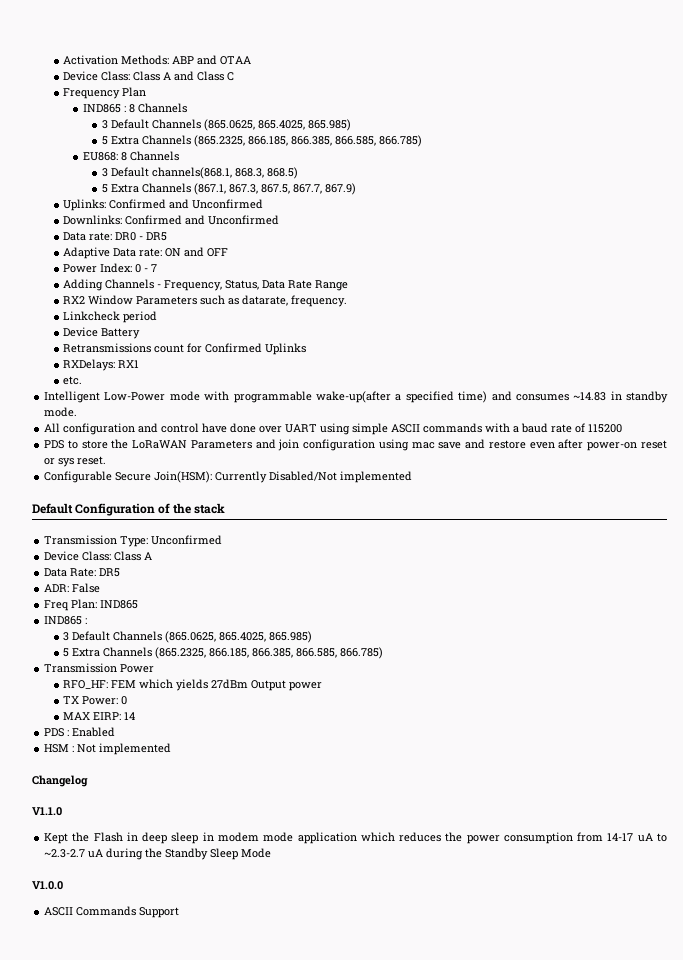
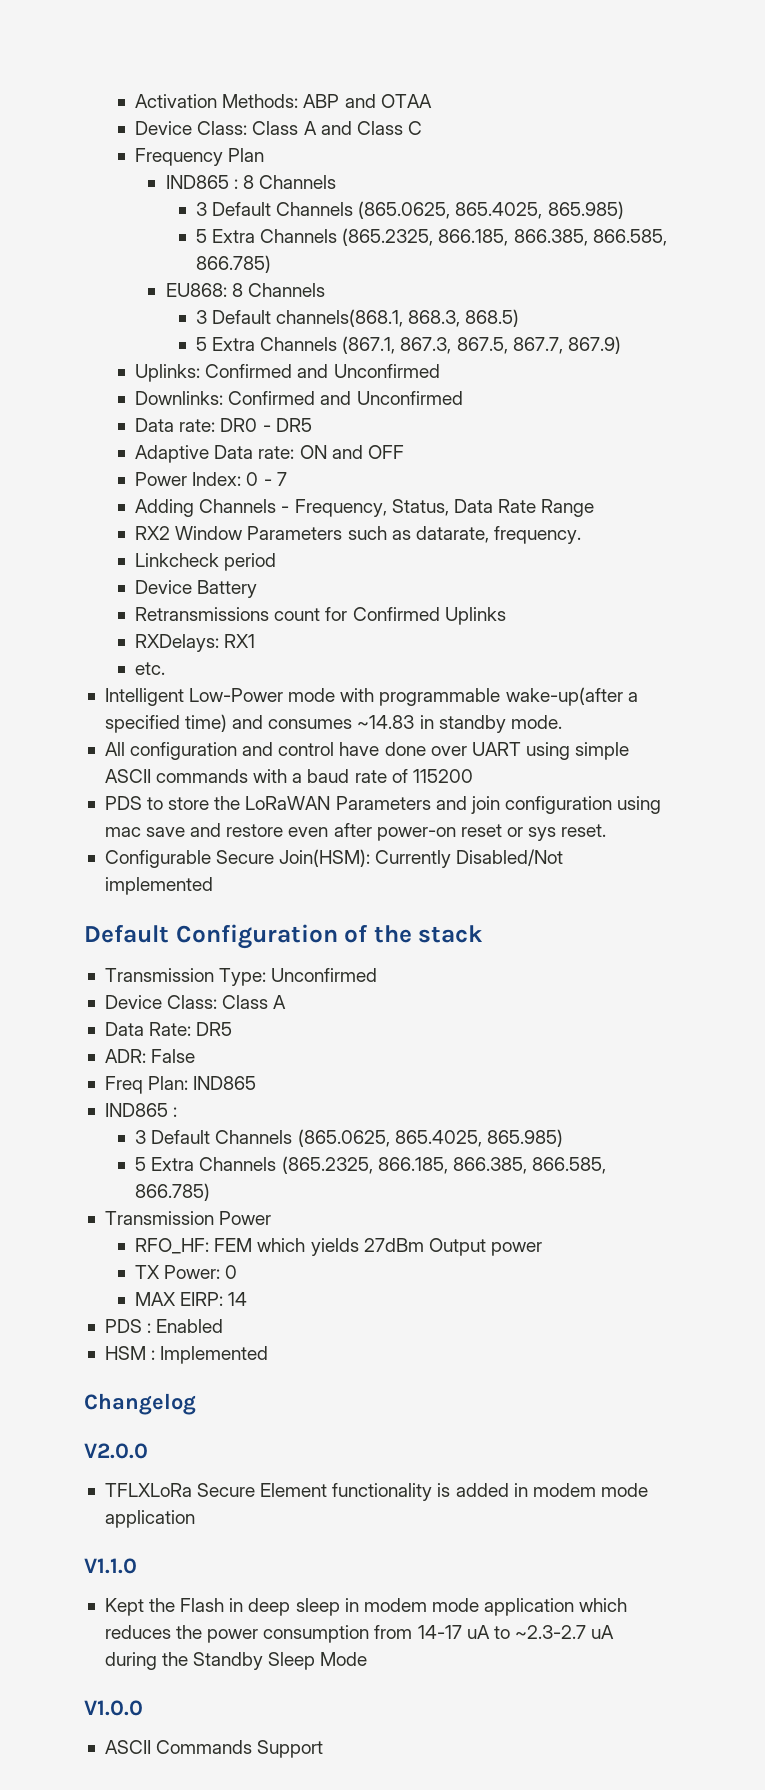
- HSM : Not implemented
+ HSM : Implemented
+ V2.0.0
+ TFLXLoRa Secure Element functionality is added in modem mode application

